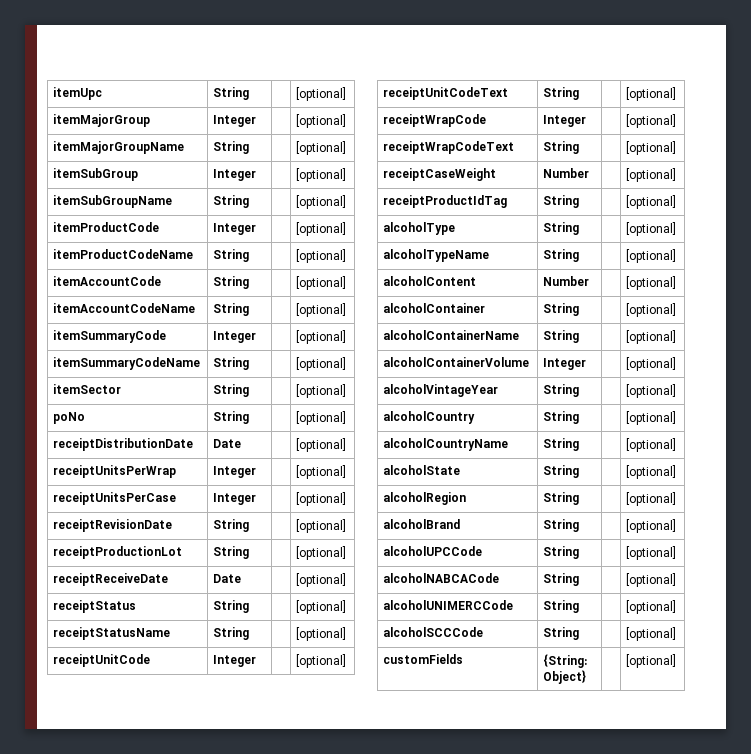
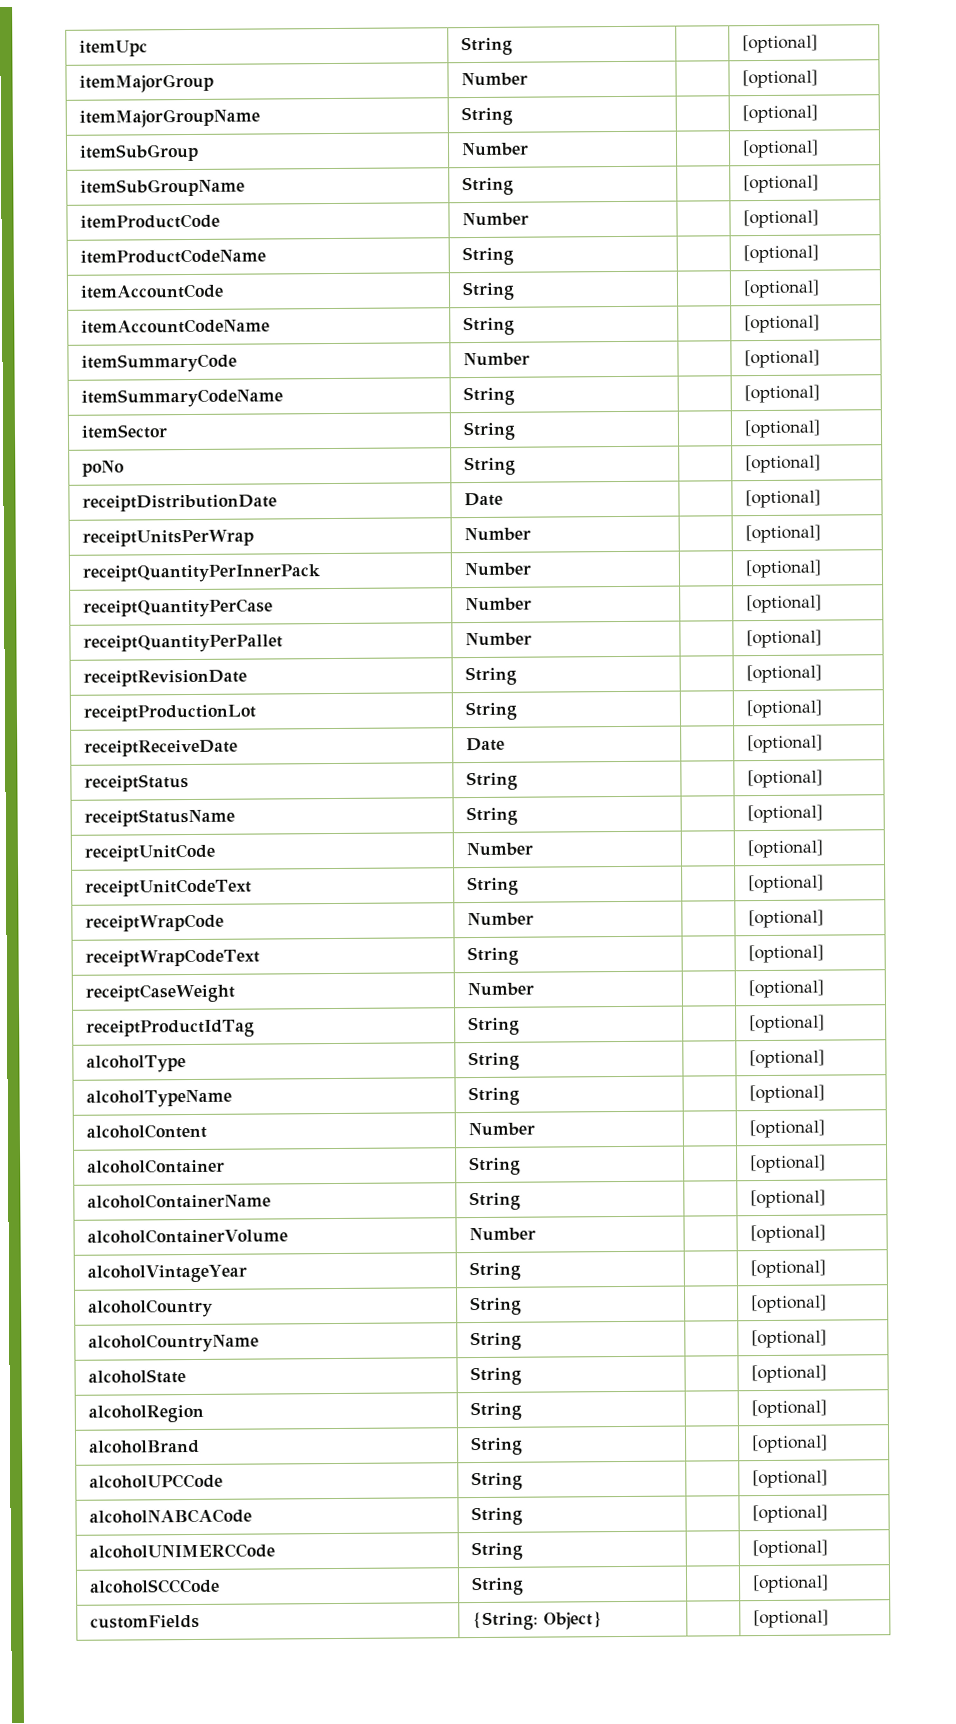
- itemMajorGroup | Integer | | [optional]
+ itemMajorGroup | Number | | [optional]
- itemSubGroup | Integer | | [optional]
+ itemSubGroup | Number | | [optional]
- itemProductCode | Integer | | [optional]
+ itemProductCode | Number | | [optional]
- itemSummaryCode | Integer | | [optional]
+ itemSummaryCode | Number | | [optional]
- receiptUnitsPerWrap | Integer | | [optional]
- receiptUnitsPerCase | Integer | | [optional]
+ receiptUnitsPerWrap | Number | | [optional]
+ receiptQuantityPerInnerPack | Number | | [optional]
+ receiptQuantityPerCase | Number | | [optional]
+ receiptQuantityPerPallet | Number | | [optional]
- receiptUnitCode | Integer | | [optional]
+ receiptUnitCode | Number | | [optional]
- receiptWrapCode | Integer | | [optional]
+ receiptWrapCode | Number | | [optional]
- alcoholContainerVolume | Integer | | [optional]
+ alcoholContainerVolume | Number | | [optional]

